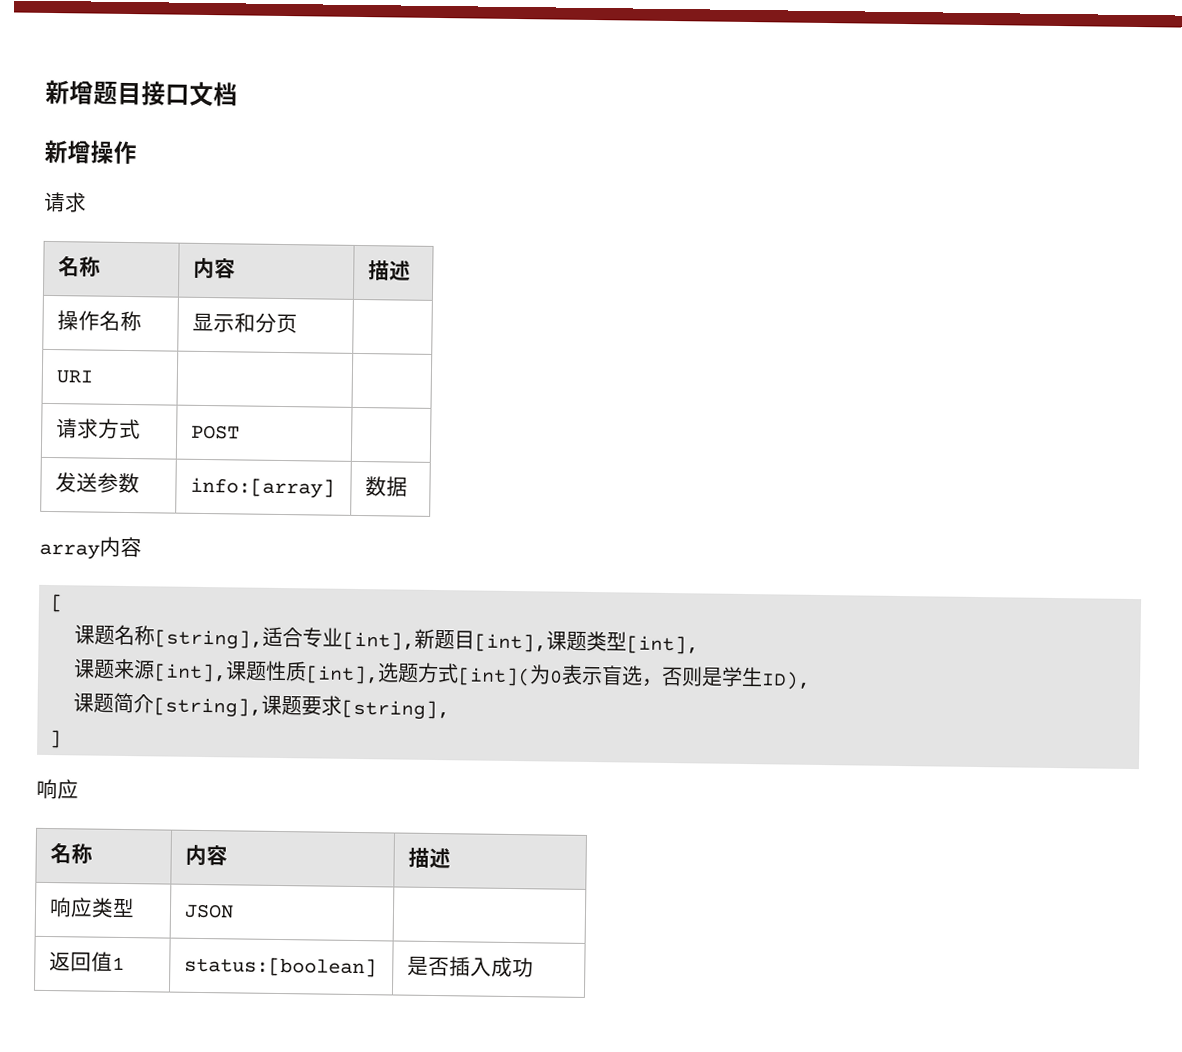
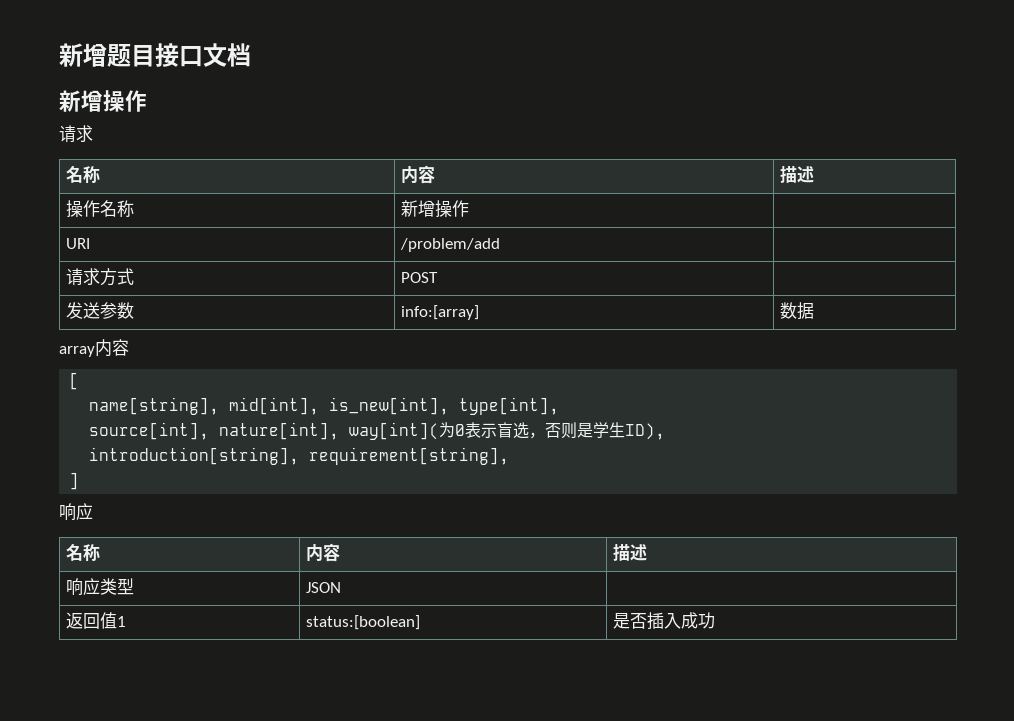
- 操作名称 | 显示和分页 |
+ 操作名称 | 新增操作 |
- URI | |
+ URI | /problem/add |
- 课题名称[string],适合专业[int],新题目[int],课题类型[int],
- 课题来源[int],课题性质[int],选题方式[int](为0表示盲选，否则是学生ID),
+ name[string], mid[int], is_new[int], type[int],
+ source[int], nature[int], way[int](为0表示盲选，否则是学生ID),
- 课题简介[string],课题要求[string],
+ introduction[string], requirement[string],

